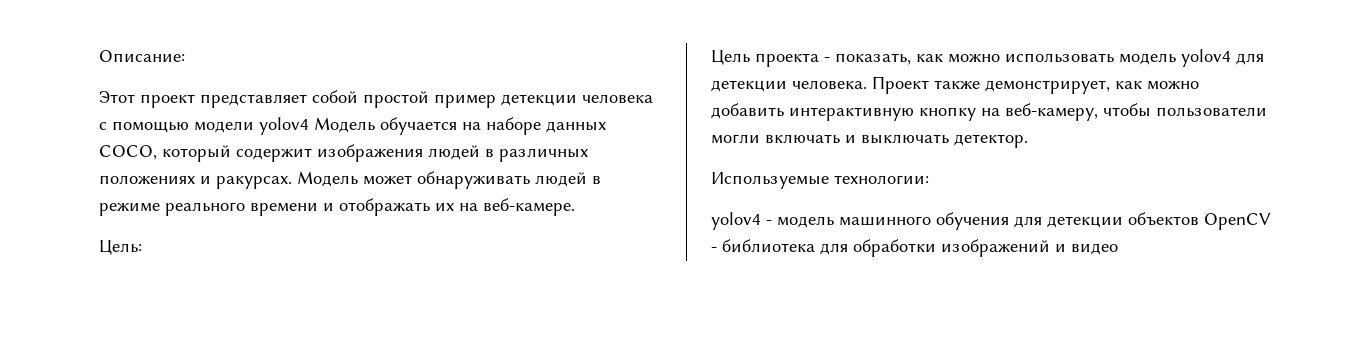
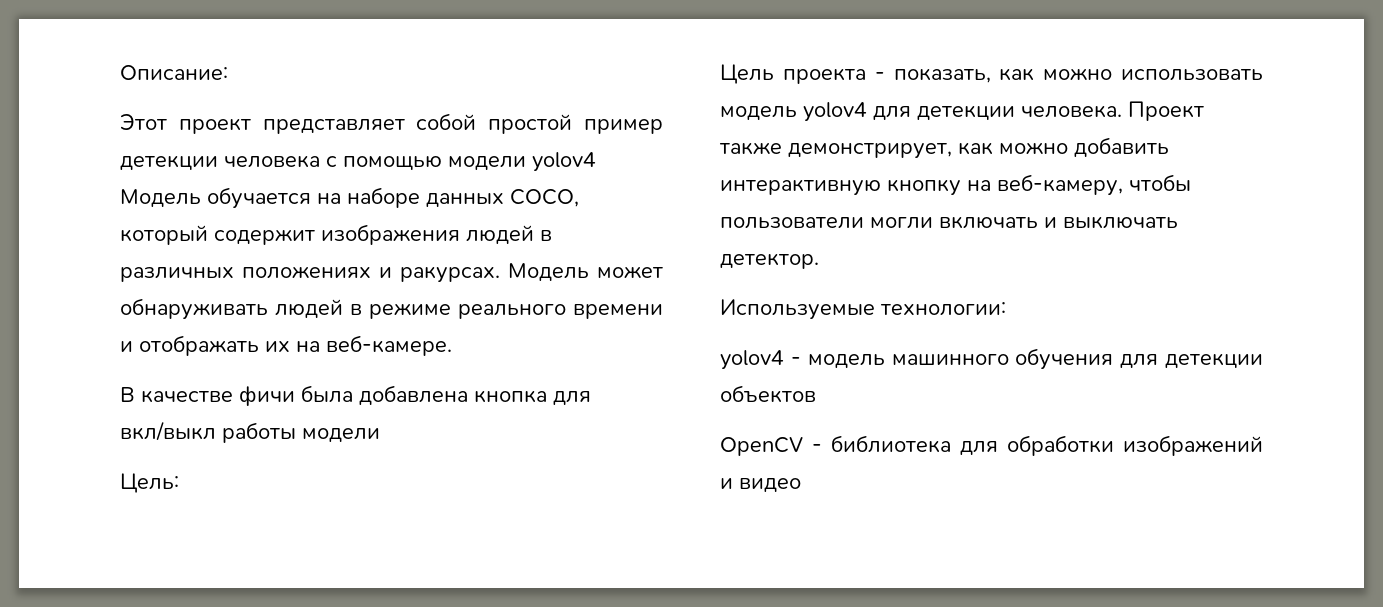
+ В качестве фичи была добавлена кнопка для вкл/выкл работы модели
- yolov4 - модель машинного обучения для детекции объектов OpenCV - библиотека для обработки изображений и видео
+ yolov4 - модель машинного обучения для детекции объектов
+ OpenCV - библиотека для обработки изображений и видео

